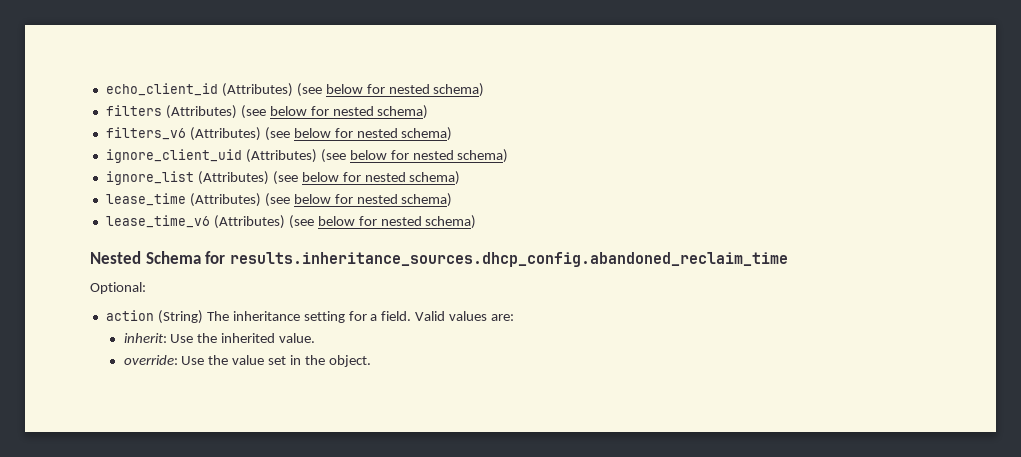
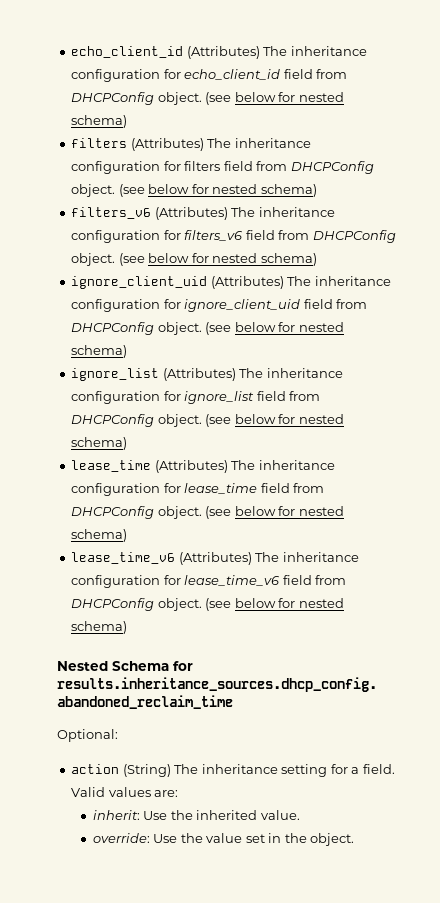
- echo_client_id (Attributes) (see below for nested schema)
+ echo_client_id (Attributes) The inheritance configuration for echo_client_id field from DHCPConfig object. (see below for nested schema)
- filters (Attributes) (see below for nested schema)
+ filters (Attributes) The inheritance configuration for filters field from DHCPConfig object. (see below for nested schema)
- filters_v6 (Attributes) (see below for nested schema)
+ filters_v6 (Attributes) The inheritance configuration for filters_v6 field from DHCPConfig object. (see below for nested schema)
- ignore_client_uid (Attributes) (see below for nested schema)
+ ignore_client_uid (Attributes) The inheritance configuration for ignore_client_uid field from DHCPConfig object. (see below for nested schema)
- ignore_list (Attributes) (see below for nested schema)
+ ignore_list (Attributes) The inheritance configuration for ignore_list field from DHCPConfig object. (see below for nested schema)
- lease_time (Attributes) (see below for nested schema)
+ lease_time (Attributes) The inheritance configuration for lease_time field from DHCPConfig object. (see below for nested schema)
- lease_time_v6 (Attributes) (see below for nested schema)
+ lease_time_v6 (Attributes) The inheritance configuration for lease_time_v6 field from DHCPConfig object. (see below for nested schema)

